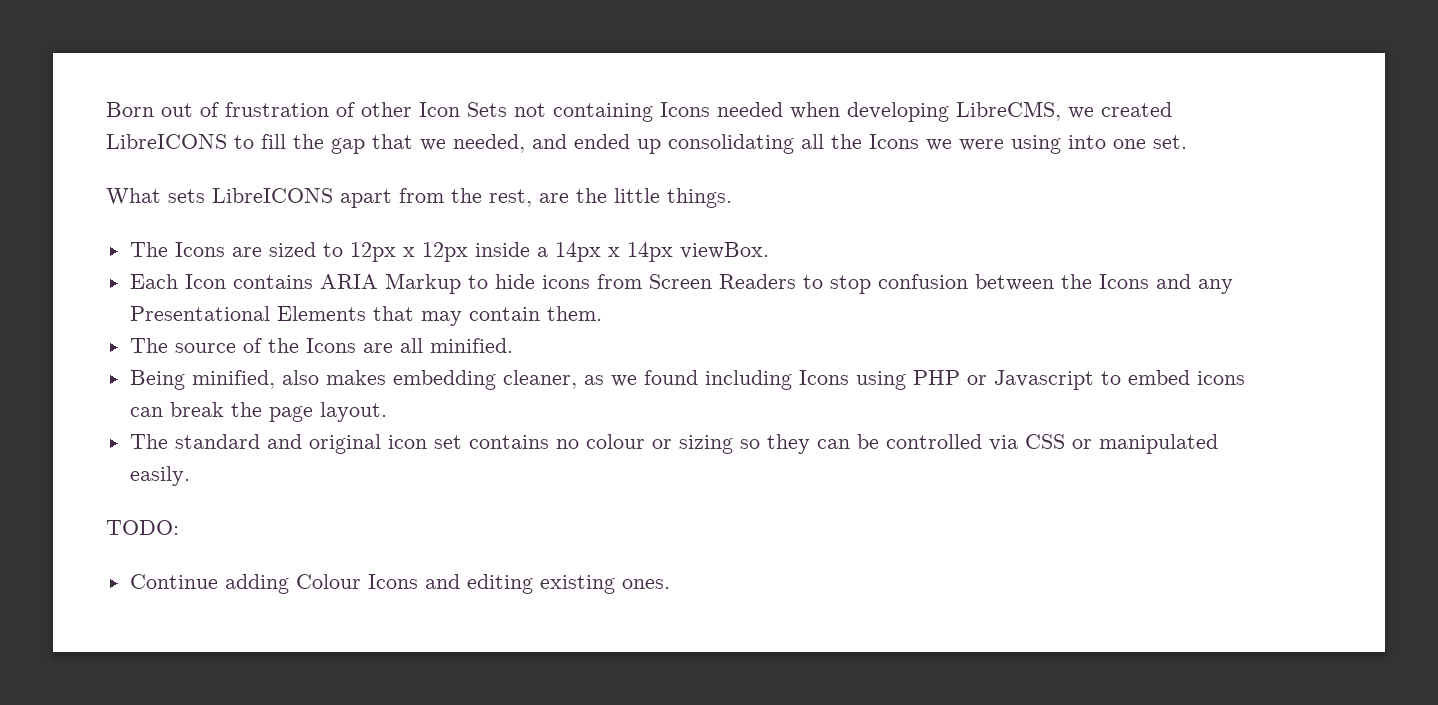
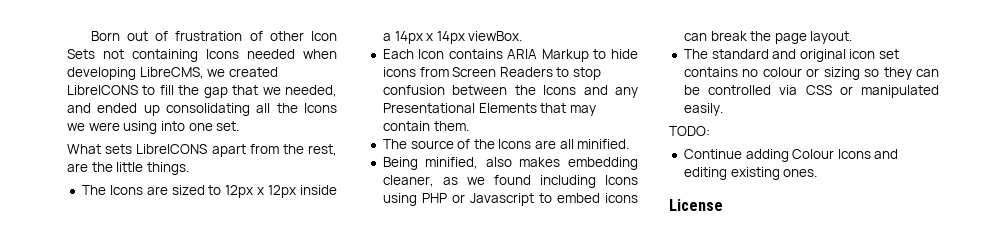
+ License

